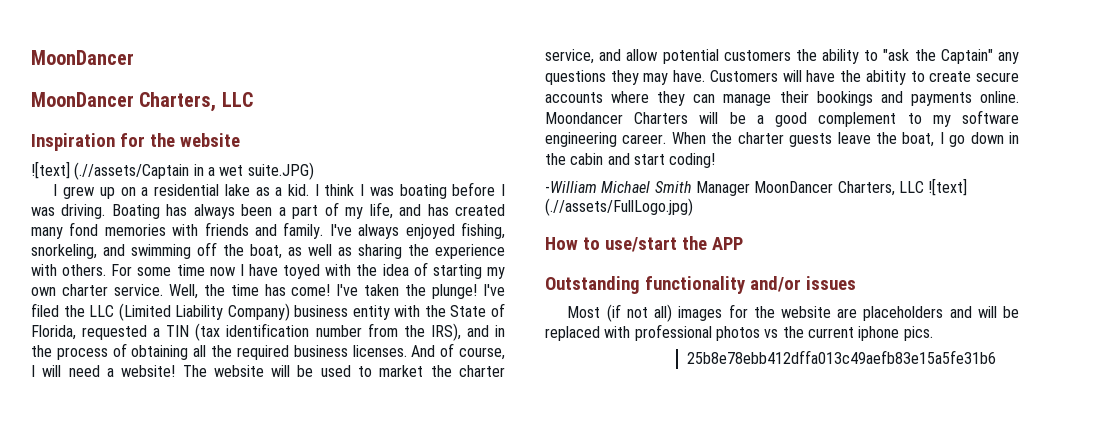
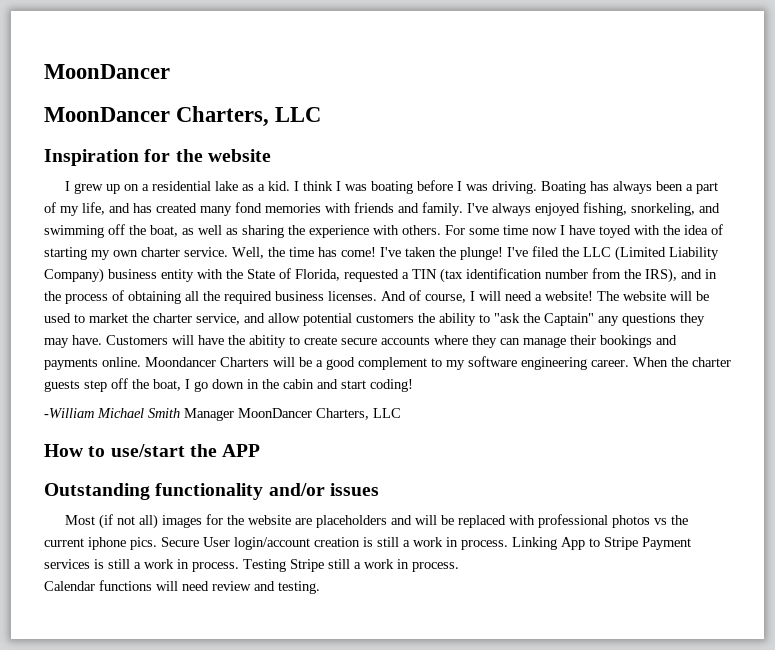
- ![text] (.//assets/Captain in a wet suite.JPG)
- When the charter guests leave the boat, I go down in the cabin and start coding!
+ When the charter guests step off the boat, I go down in the cabin and start coding!
- -William Michael Smith Manager MoonDancer Charters, LLC ![text] (.//assets/FullLogo.jpg)
+ -William Michael Smith Manager MoonDancer Charters, LLC
- Most (if not all) images for the website are placeholders and will be replaced with professional photos vs the current iphone pics.
- 25b8e78ebb412dffa013c49aefb83e15a5fe31b6
+ Most (if not all) images for the website are placeholders and will be replaced with professional photos vs the current iphone pics. Secure User login/account creation is still a work in process. Linking App to Stripe Payment services is still a work in process. Testing Stripe still a work in process.
+ Calendar functions will need review and testing.

